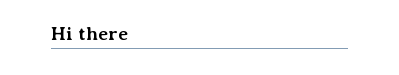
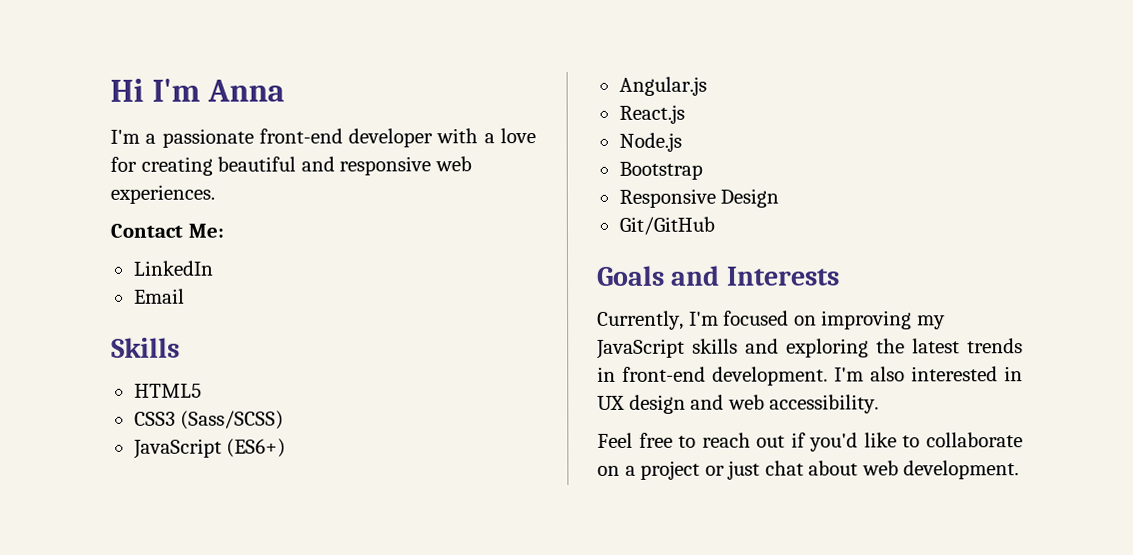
- Hi there
+ Hi I'm Anna
+ I'm a passionate front-end developer with a love for creating beautiful and responsive web experiences.
+ Contact Me:
+ LinkedIn
+ Email
+ Skills
+ HTML5
+ CSS3 (Sass/SCSS)
+ JavaScript (ES6+)
+ Angular.js
+ React.js
+ Node.js
+ Bootstrap
+ Responsive Design
+ Git/GitHub
+ Goals and Interests
+ Currently, I'm focused on improving my JavaScript skills and exploring the latest trends in front-end development. I'm also interested in UX design and web accessibility.
+ Feel free to reach out if you'd like to collaborate on a project or just chat about web development.

